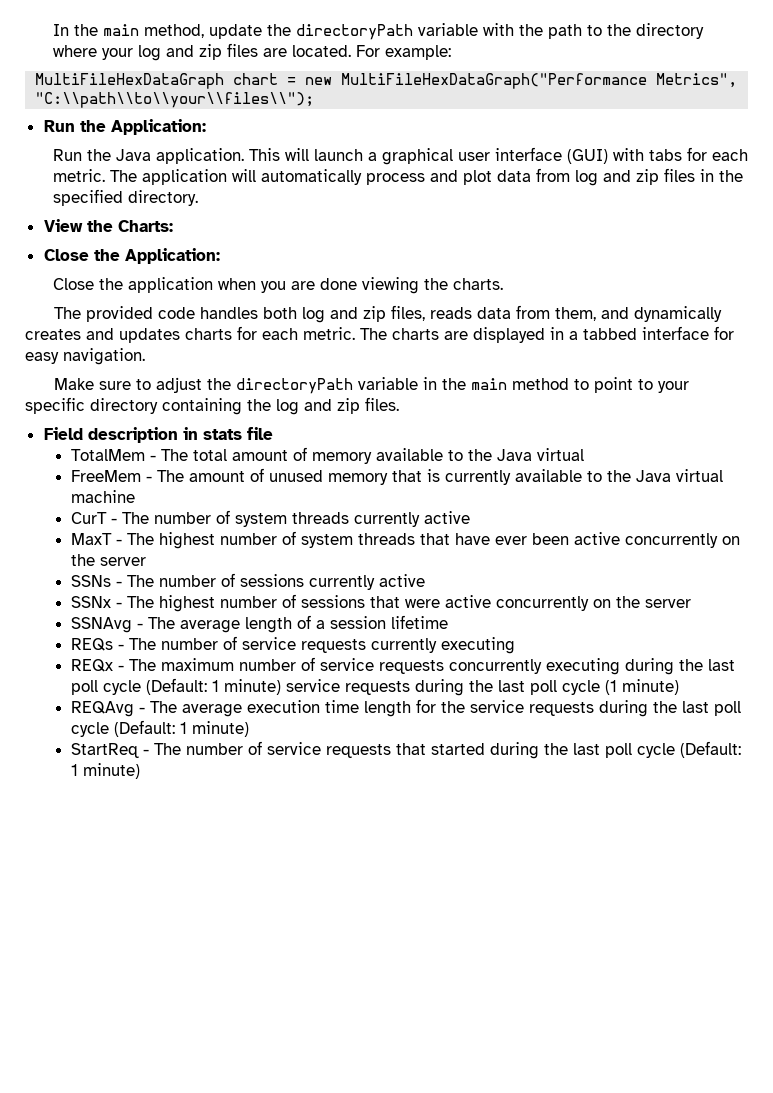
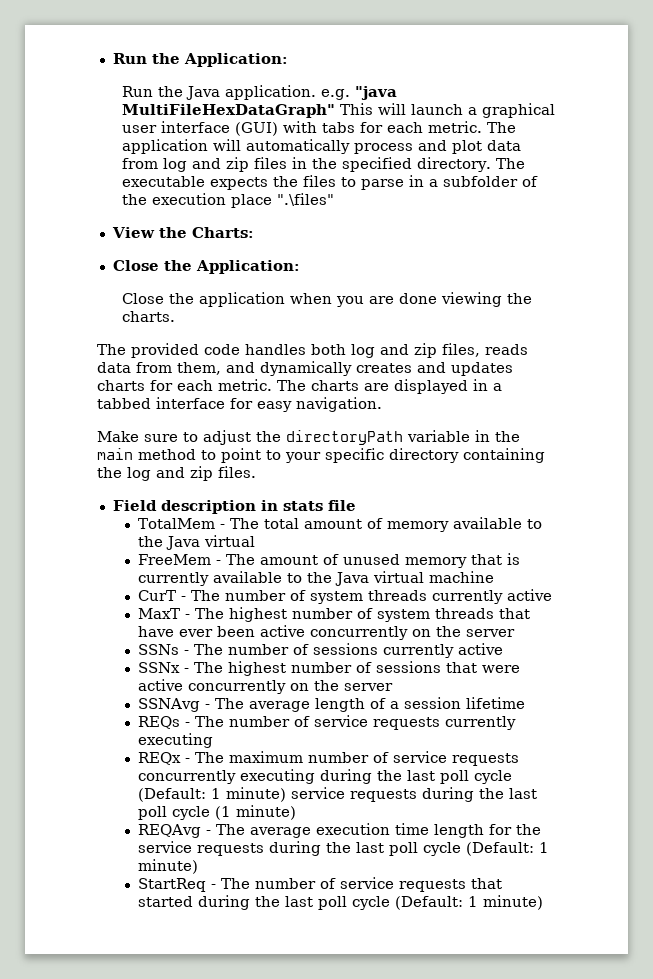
- In the main method, update the directoryPath variable with the path to the directory where your log and zip files are located. For example:
- MultiFileHexDataGraph chart = new MultiFileHexDataGraph("Performance Metrics", "C:\\path\\to\\your\\files\\");
- Run the Java application. This will launch a graphical user interface (GUI) with tabs for each metric.
+ Run the Java application. e.g. "java MultiFileHexDataGraph" This will launch a graphical user interface (GUI) with tabs for each metric.
+ The executable expects the files to parse in a subfolder of the execution place ".\files"

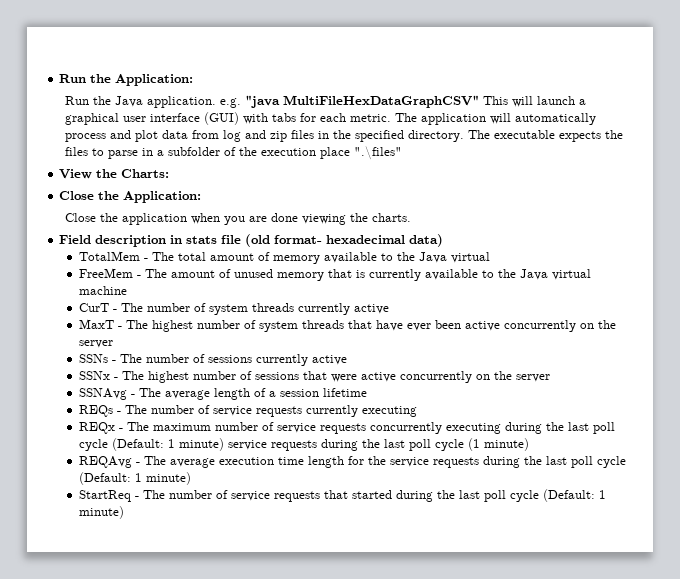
- Run the Java application. e.g. "java MultiFileHexDataGraph" This will launch a graphical user interface (GUI) with tabs for each metric.
+ Run the Java application. e.g. "java MultiFileHexDataGraphCSV" This will launch a graphical user interface (GUI) with tabs for each metric.
- The provided code handles both log and zip files, reads data from them, and dynamically creates and updates charts for each metric. The charts are displayed in a tabbed interface for easy navigation.
- Make sure to adjust the directoryPath variable in the main method to point to your specific directory containing the log and zip files.
- Field description in stats file
+ Field description in stats file (old format- hexadecimal data)

